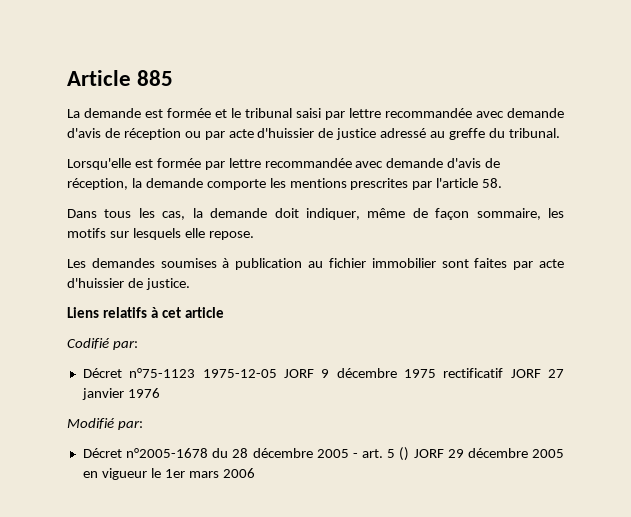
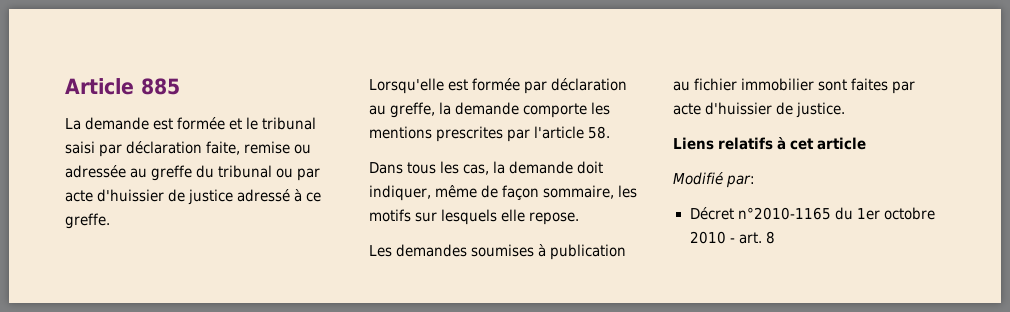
- La demande est formée et le tribunal saisi par lettre recommandée avec demande d'avis de réception ou par acte d'huissier de justice adressé au greffe du tribunal.
+ La demande est formée et le tribunal saisi par déclaration faite, remise ou adressée au greffe du tribunal ou par acte d'huissier de justice adressé à ce greffe.
- Lorsqu'elle est formée par lettre recommandée avec demande d'avis de réception, la demande comporte les mentions prescrites par l'article 58.
+ Lorsqu'elle est formée par déclaration au greffe, la demande comporte les mentions prescrites par l'article 58.
- Codifié par:
- Décret n°75-1123 1975-12-05 JORF 9 décembre 1975 rectificatif JORF 27 janvier 1976
  Modifié par:
- Décret n°2005-1678 du 28 décembre 2005 - art. 5 () JORF 29 décembre 2005 en vigueur le 1er mars 2006
+ Décret n°2010-1165 du 1er octobre 2010 - art. 8

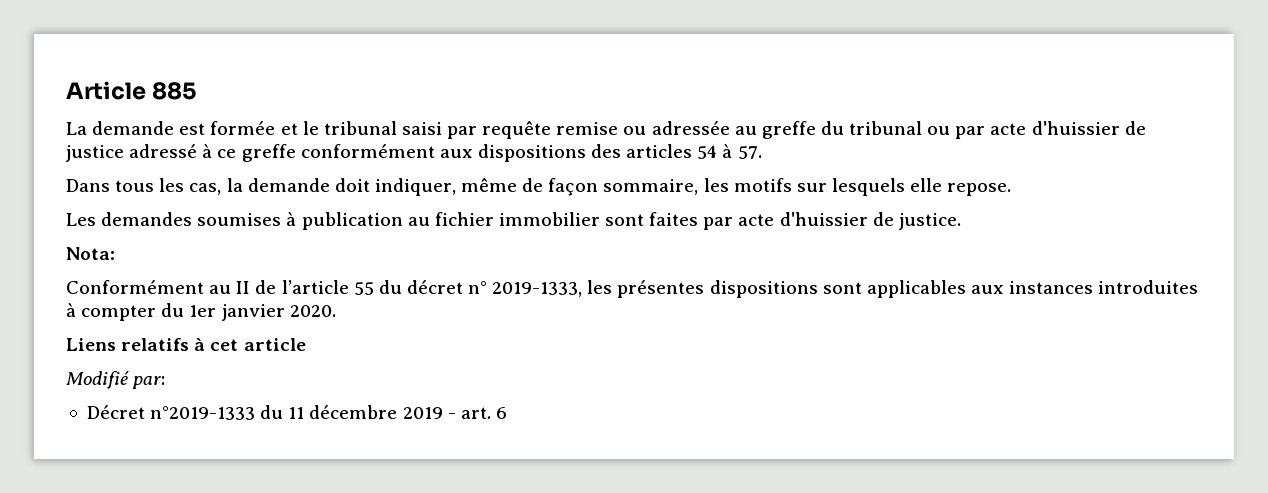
- La demande est formée et le tribunal saisi par déclaration faite, remise ou adressée au greffe du tribunal ou par acte d'huissier de justice adressé à ce greffe.
- Lorsqu'elle est formée par déclaration au greffe, la demande comporte les mentions prescrites par l'article 58.
+ La demande est formée et le tribunal saisi par requête remise ou adressée au greffe du tribunal ou par acte d'huissier de justice adressé à ce greffe conformément aux dispositions des articles 54 à 57.
+ Nota:
+ Conformément au II de l’article 55 du décret n° 2019-1333, les présentes dispositions sont applicables aux instances introduites à compter du 1er janvier 2020.
- Décret n°2010-1165 du 1er octobre 2010 - art. 8
+ Décret n°2019-1333 du 11 décembre 2019 - art. 6

